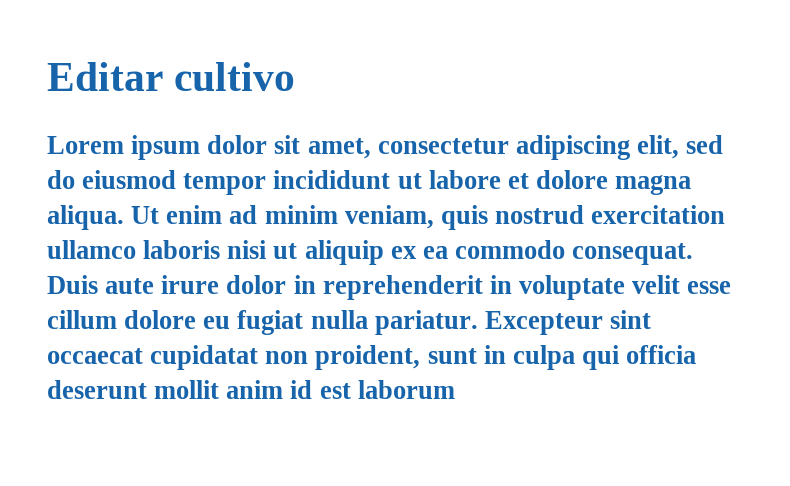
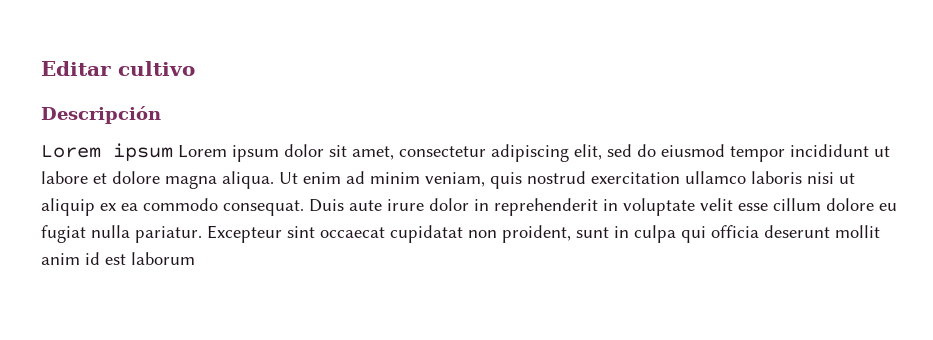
- Lorem ipsum dolor sit amet, consectetur adipiscing elit, sed do eiusmod tempor incididunt ut labore et dolore magna aliqua.
+ Descripción
+ Lorem ipsum Lorem ipsum dolor sit amet, consectetur adipiscing elit, sed do eiusmod tempor incididunt ut labore et dolore magna aliqua.

